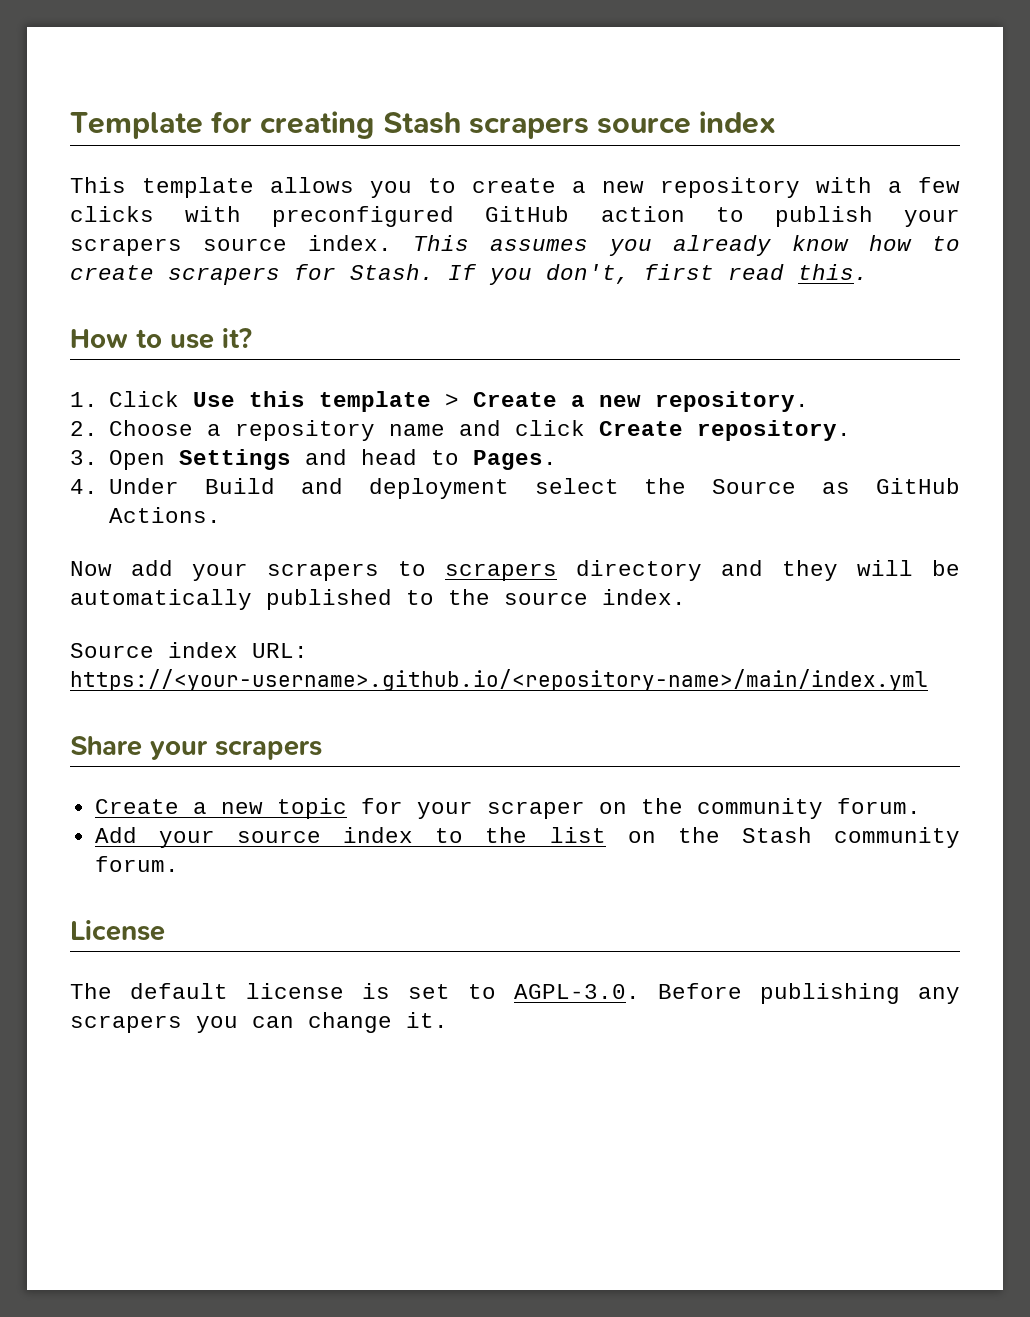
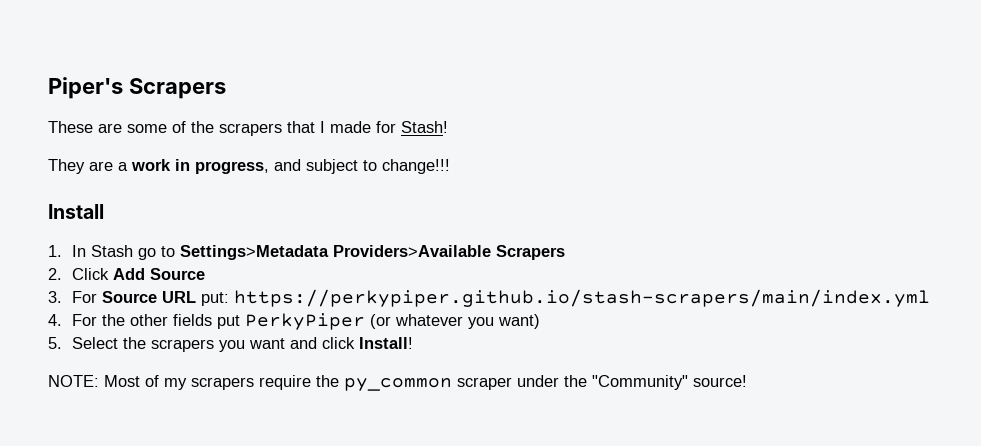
- Template for creating Stash scrapers source index
- This template allows you to create a new repository with a few clicks with preconfigured GitHub action to publish your scrapers source index. This assumes you already know how to create scrapers for Stash. If you don't, first read this.
- How to use it?
- 1. Click Use this template > Create a new repository.
- 2. Choose a repository name and click Create repository.
- 3. Open Settings and head to Pages.
- 4. Under Build and deployment select the Source as GitHub Actions.
- Now add your scrapers to scrapers directory and they will be automatically published to the source index.
- Source index URL: https://<your-username>.github.io/<repository-name>/main/index.yml
- Share your scrapers
- Create a new topic for your scraper on the community forum.
- Add your source index to the list on the Stash community forum.
- License
- The default license is set to AGPL-3.0. Before publishing any scrapers you can change it.
+ Piper's Scrapers
+ These are some of the scrapers that I made for Stash!
+ They are a work in progress, and subject to change!!!
+ Install
+ 1. In Stash go to Settings>Metadata Providers>Available Scrapers
+ 2. Click Add Source
+ 3. For Source URL put: https://perkypiper.github.io/stash-scrapers/main/index.yml
+ 4. For the other fields put PerkyPiper (or whatever you want)
+ 5. Select the scrapers you want and click Install!
+ NOTE: Most of my scrapers require the py_common scraper under the "Community" source!

